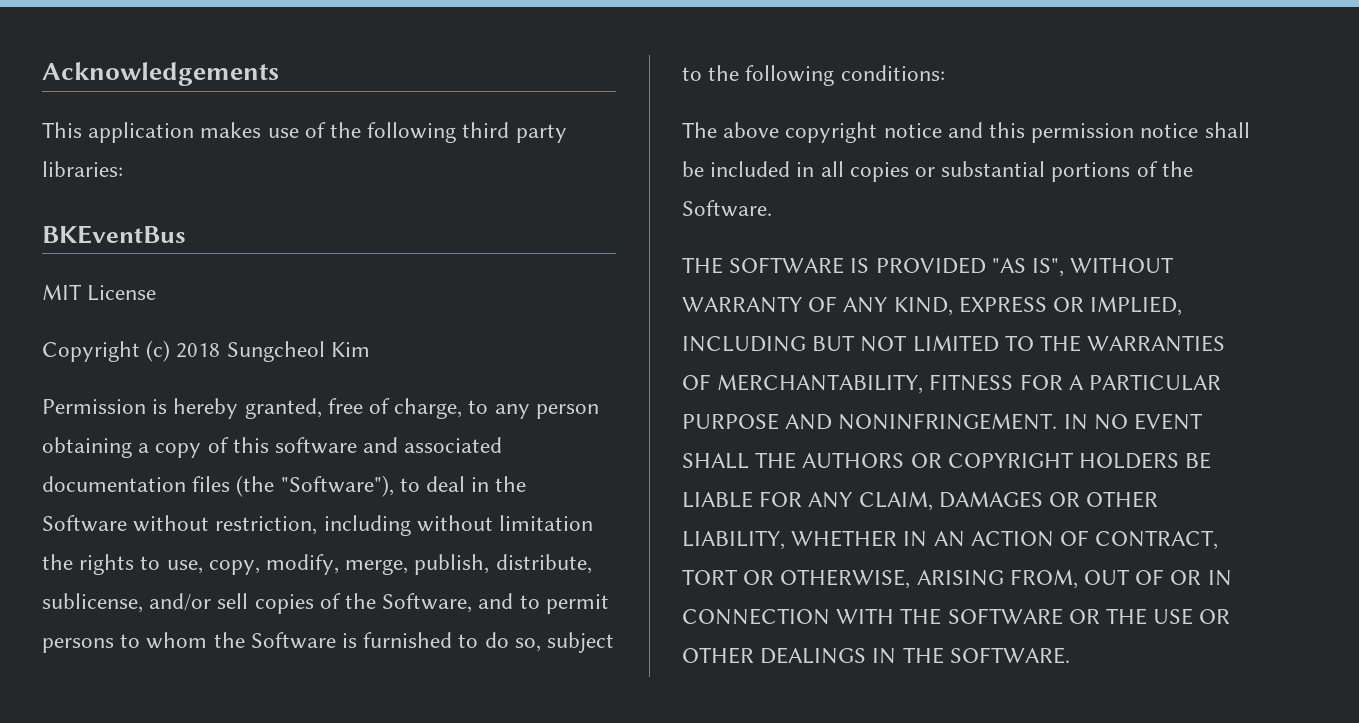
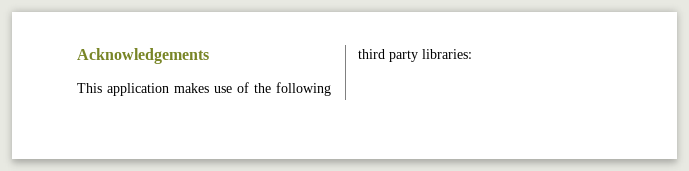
- BKEventBus
- MIT License
- Copyright (c) 2018 Sungcheol Kim
- Permission is hereby granted, free of charge, to any person obtaining a copy of this software and associated documentation files (the "Software"), to deal in the Software without restriction, including without limitation the rights to use, copy, modify, merge, publish, distribute, sublicense, and/or sell copies of the Software, and to permit persons to whom the Software is furnished to do so, subject to the following conditions:
- The above copyright notice and this permission notice shall be included in all copies or substantial portions of the Software.
- THE SOFTWARE IS PROVIDED "AS IS", WITHOUT WARRANTY OF ANY KIND, EXPRESS OR IMPLIED, INCLUDING BUT NOT LIMITED TO THE WARRANTIES OF MERCHANTABILITY, FITNESS FOR A PARTICULAR PURPOSE AND NONINFRINGEMENT. IN NO EVENT SHALL THE AUTHORS OR COPYRIGHT HOLDERS BE LIABLE FOR ANY CLAIM, DAMAGES OR OTHER LIABILITY, WHETHER IN AN ACTION OF CONTRACT, TORT OR OTHERWISE, ARISING FROM, OUT OF OR IN CONNECTION WITH THE SOFTWARE OR THE USE OR OTHER DEALINGS IN THE SOFTWARE.

